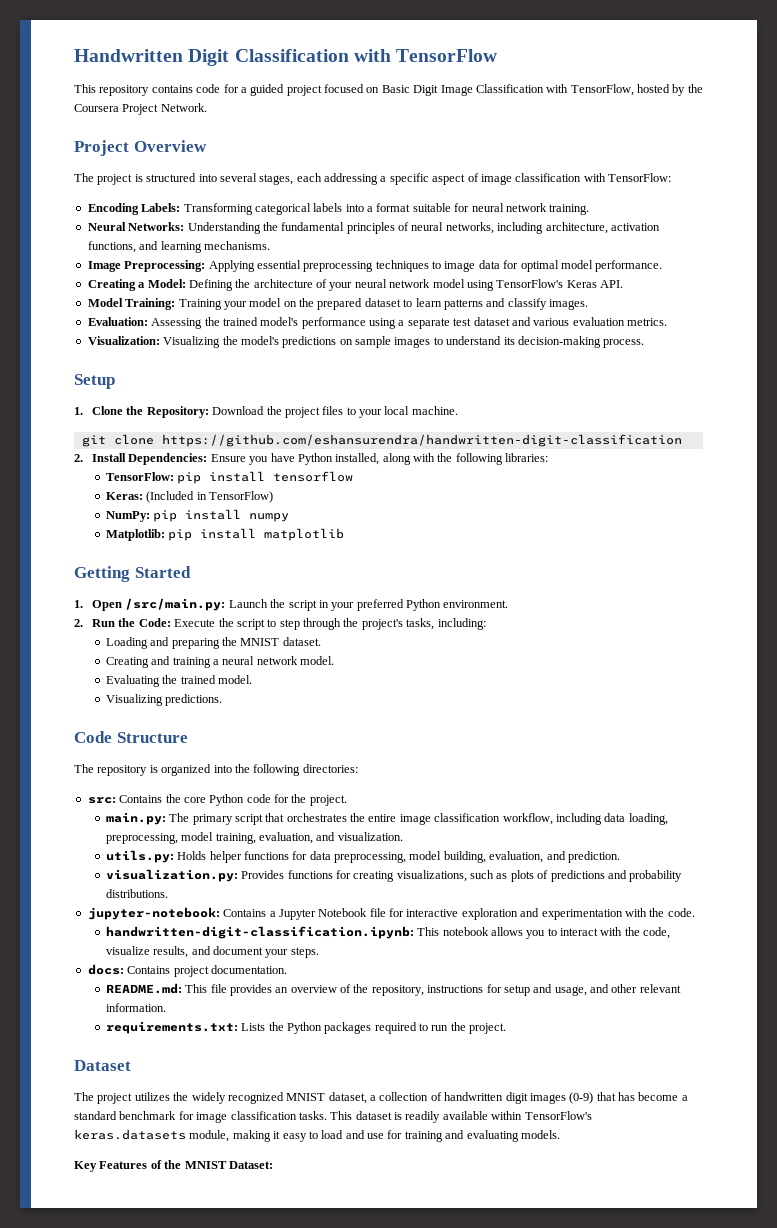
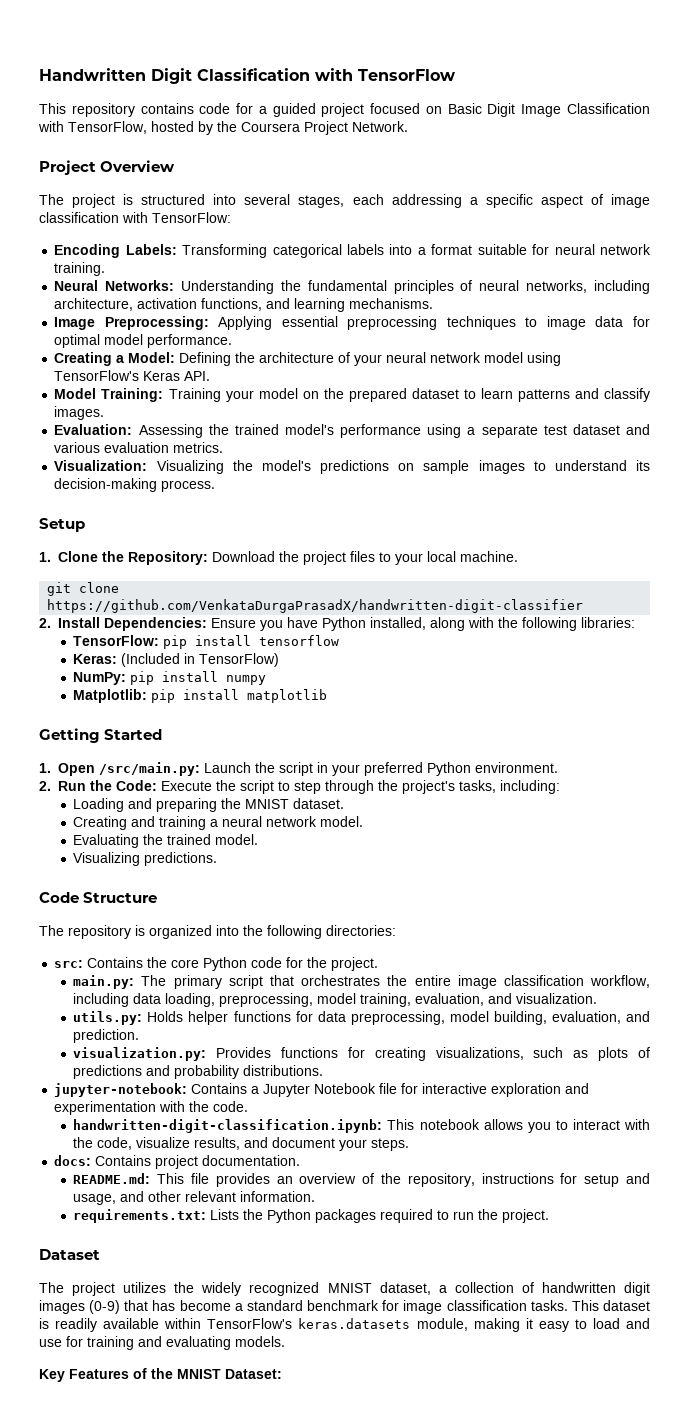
- git clone https://github.com/eshansurendra/handwritten-digit-classification
+ git clone https://github.com/VenkataDurgaPrasadX/handwritten-digit-classifier

